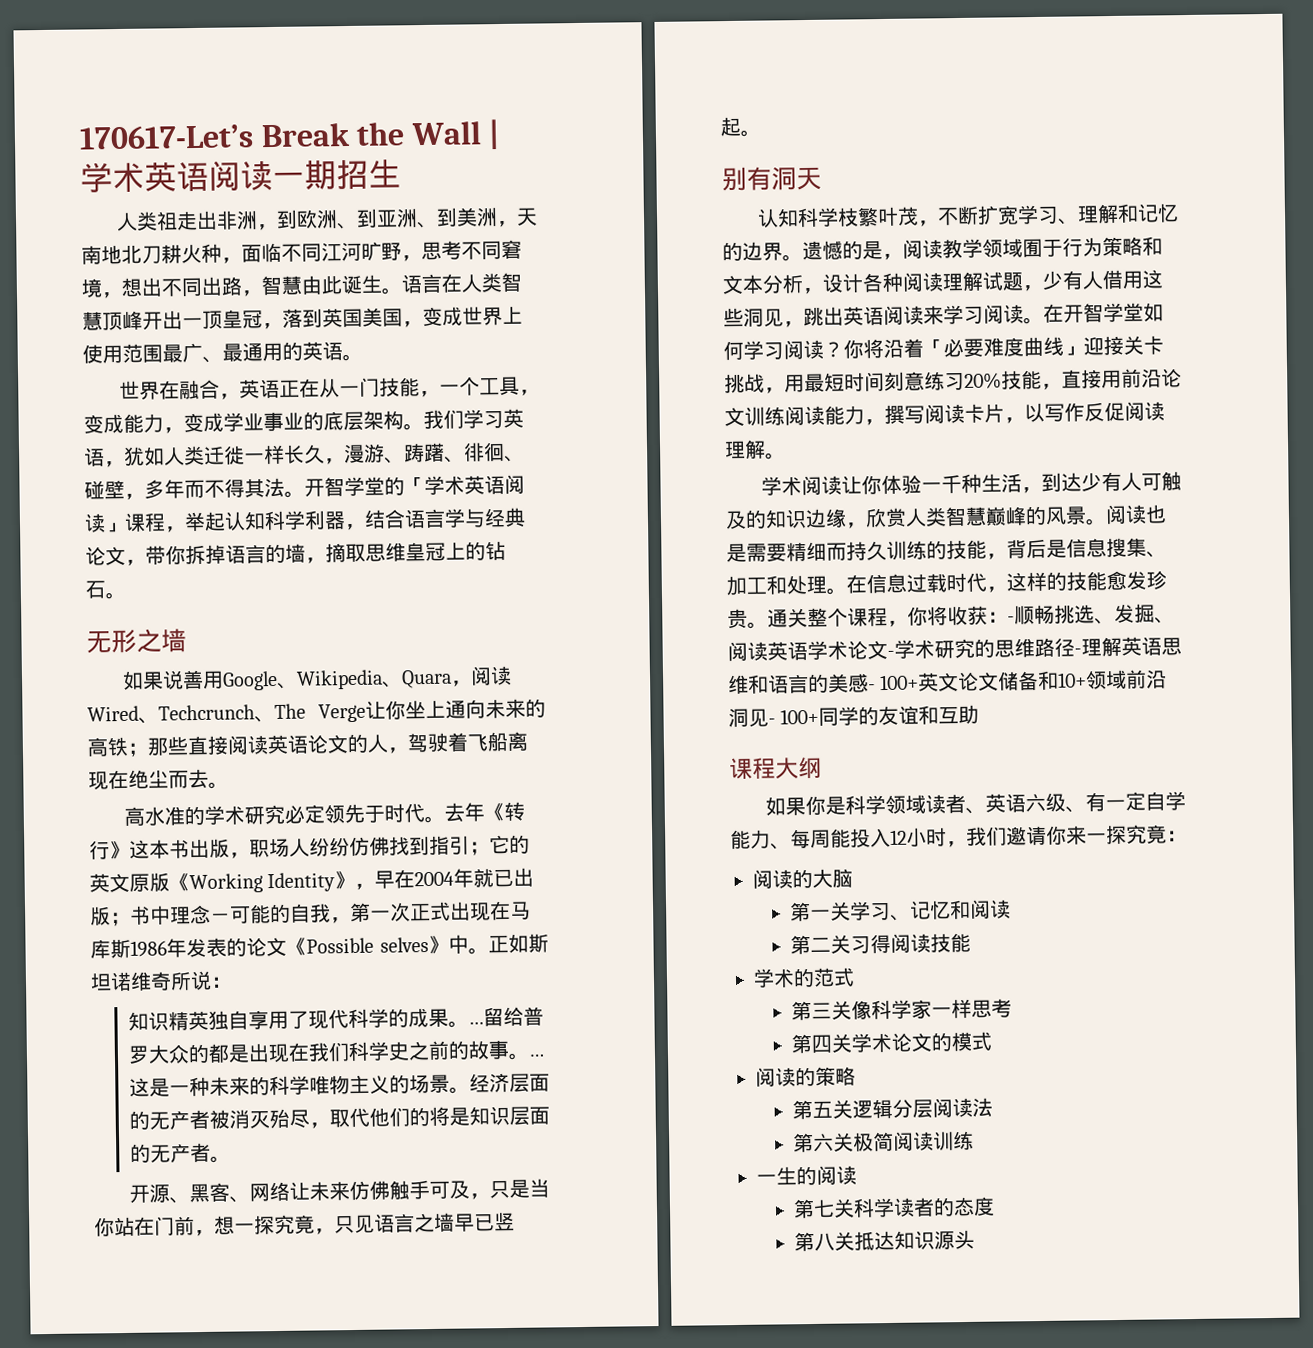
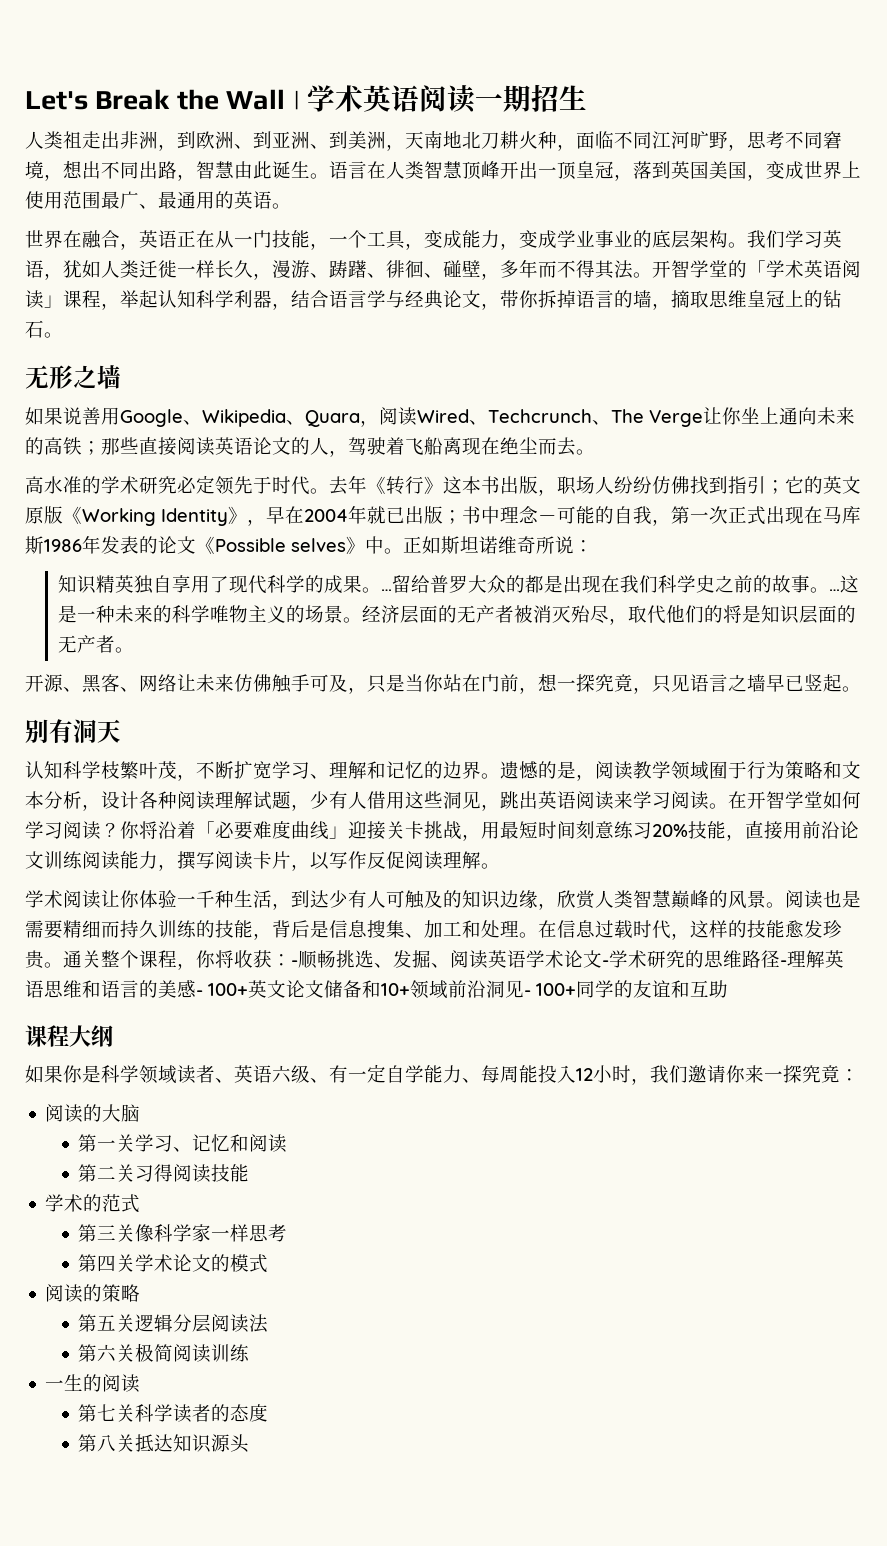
- 170617-Let’s Break the Wall | 学术英语阅读一期招生
+ Let's Break the Wall | 学术英语阅读一期招生

